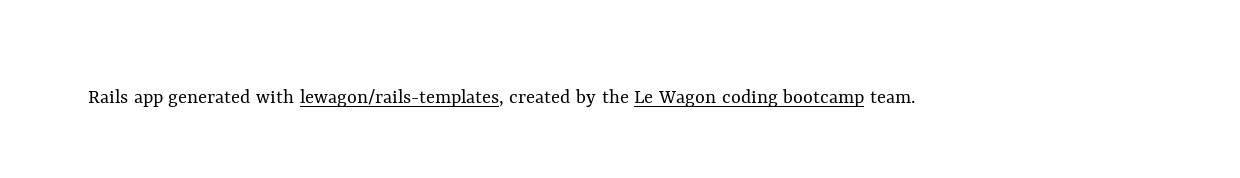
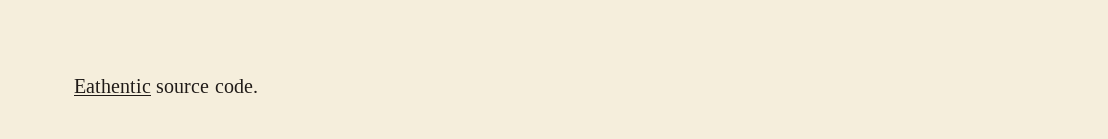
- Rails app generated with lewagon/rails-templates, created by the Le Wagon coding bootcamp team.
+ Eathentic source code.

